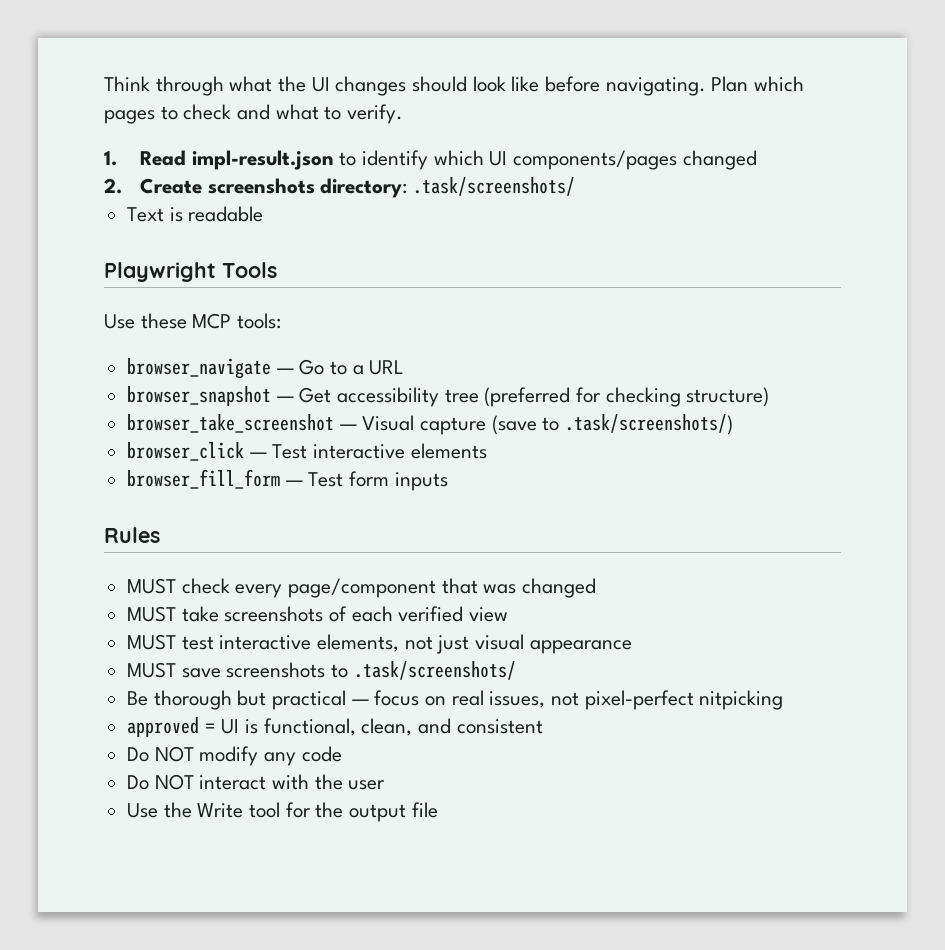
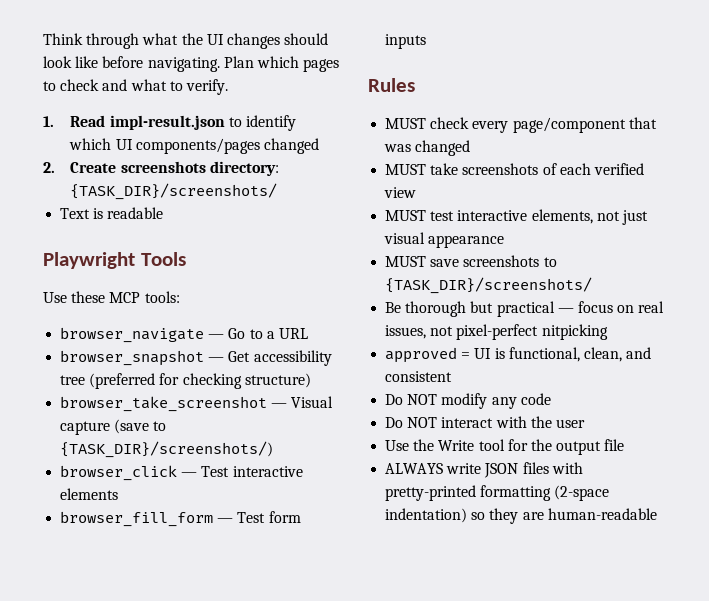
- 2. Create screenshots directory: .task/screenshots/
+ 2. Create screenshots directory: {TASK_DIR}/screenshots/
- browser_take_screenshot — Visual capture (save to .task/screenshots/)
+ browser_take_screenshot — Visual capture (save to {TASK_DIR}/screenshots/)
- MUST save screenshots to .task/screenshots/
+ MUST save screenshots to {TASK_DIR}/screenshots/
+ ALWAYS write JSON files with pretty-printed formatting (2-space indentation) so they are human-readable

